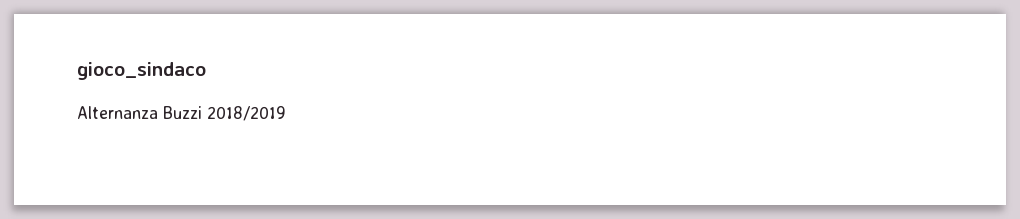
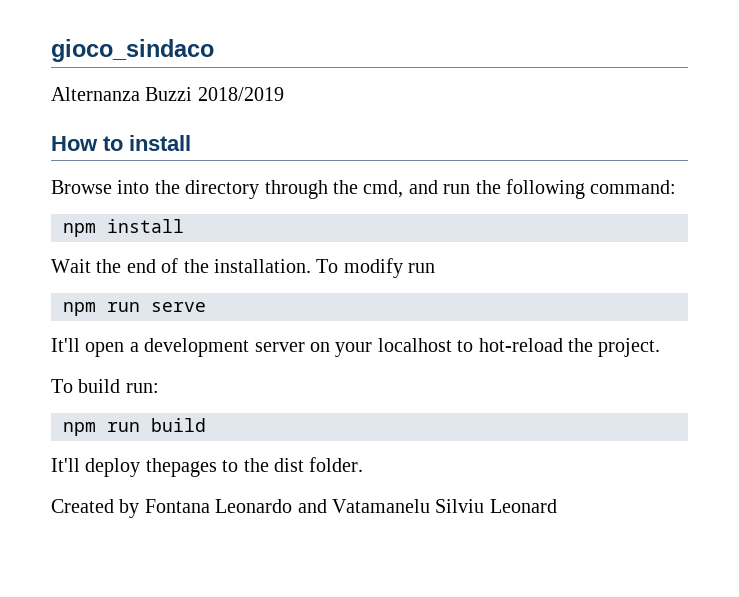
+ How to install
+ Browse into the directory through the cmd, and run the following command:
+ npm install
+ Wait the end of the installation. To modify run
+ npm run serve
+ It'll open a development server on your localhost to hot-reload the project.
+ To build run:
+ npm run build
+ It'll deploy thepages to the dist folder.
+ Created by Fontana Leonardo and Vatamanelu Silviu Leonard

